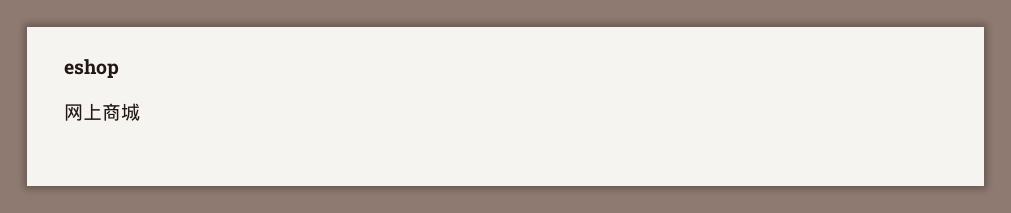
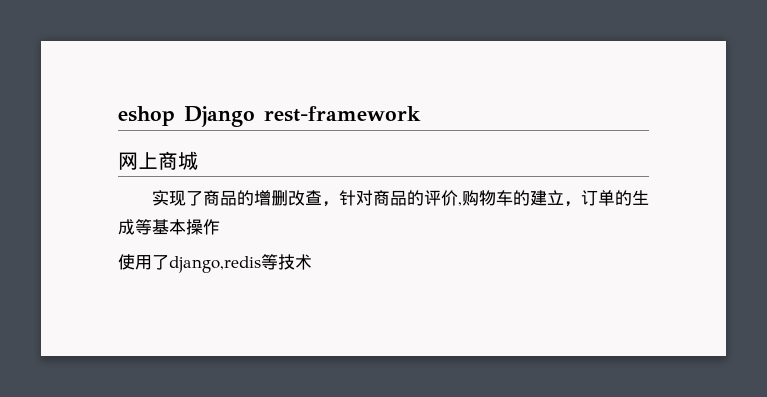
- eshop
+ eshop Django rest-framework
+ 实现了商品的增删改查，针对商品的评价,购物车的建立，订单的生成等基本操作
+ 使用了django,redis等技术

